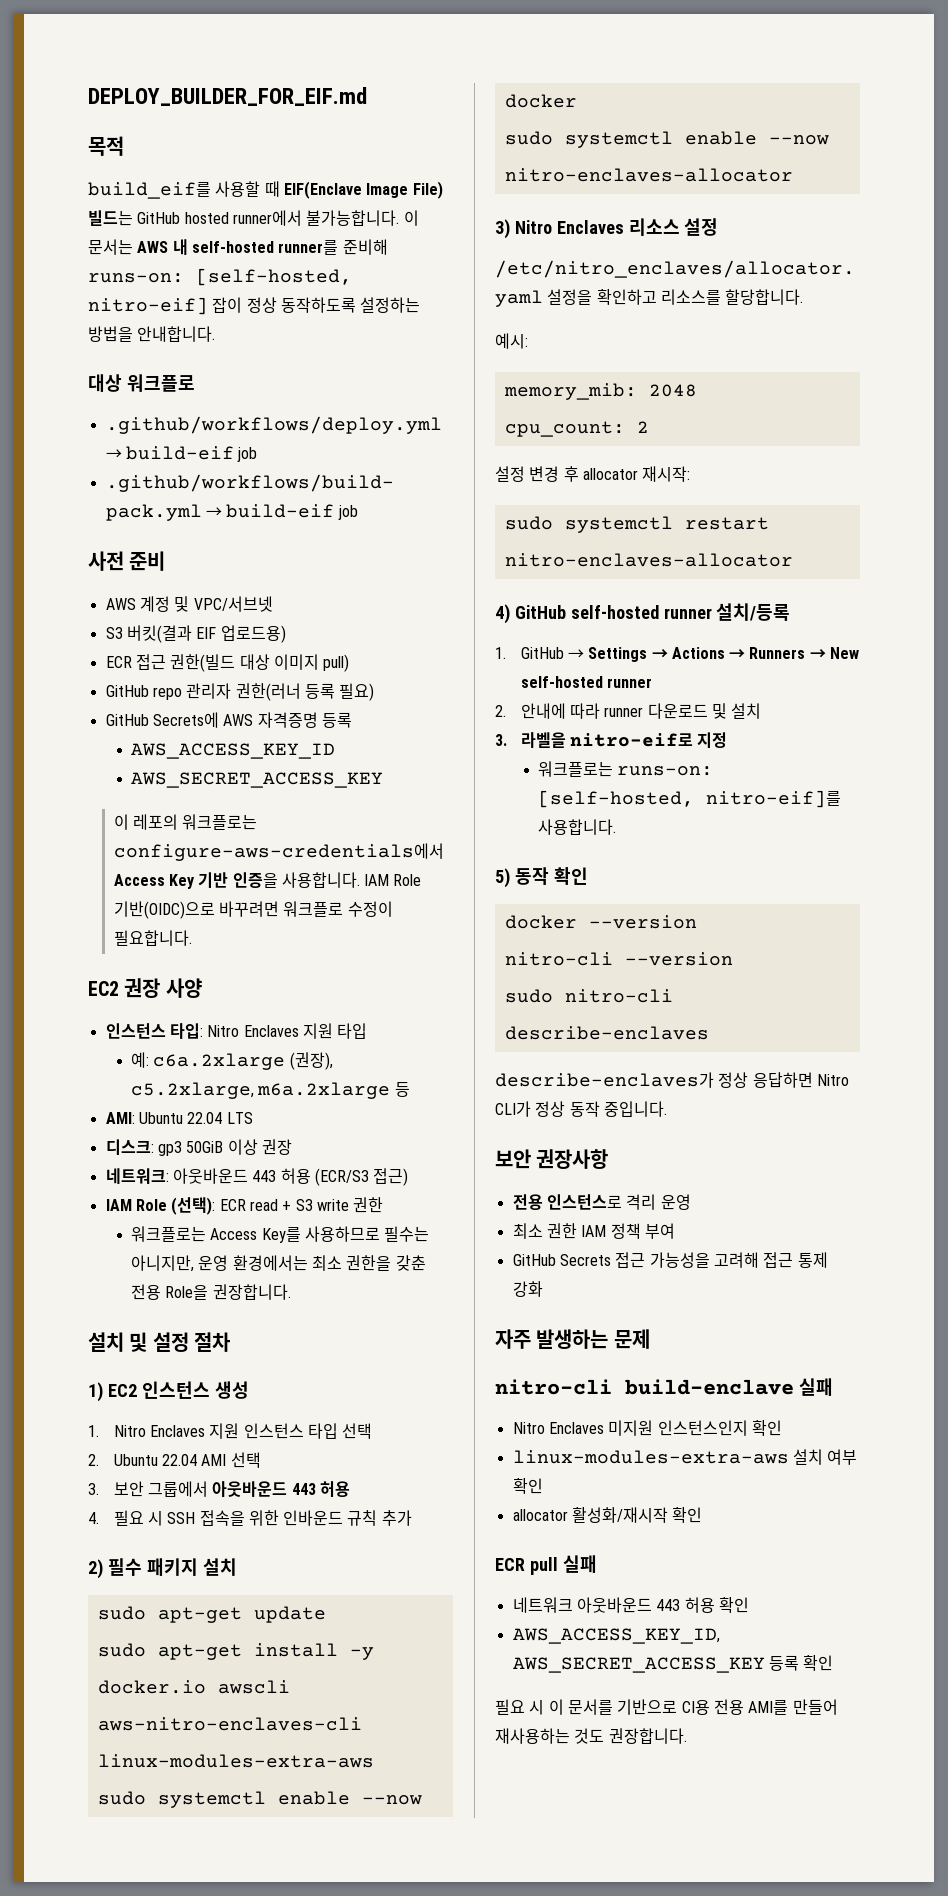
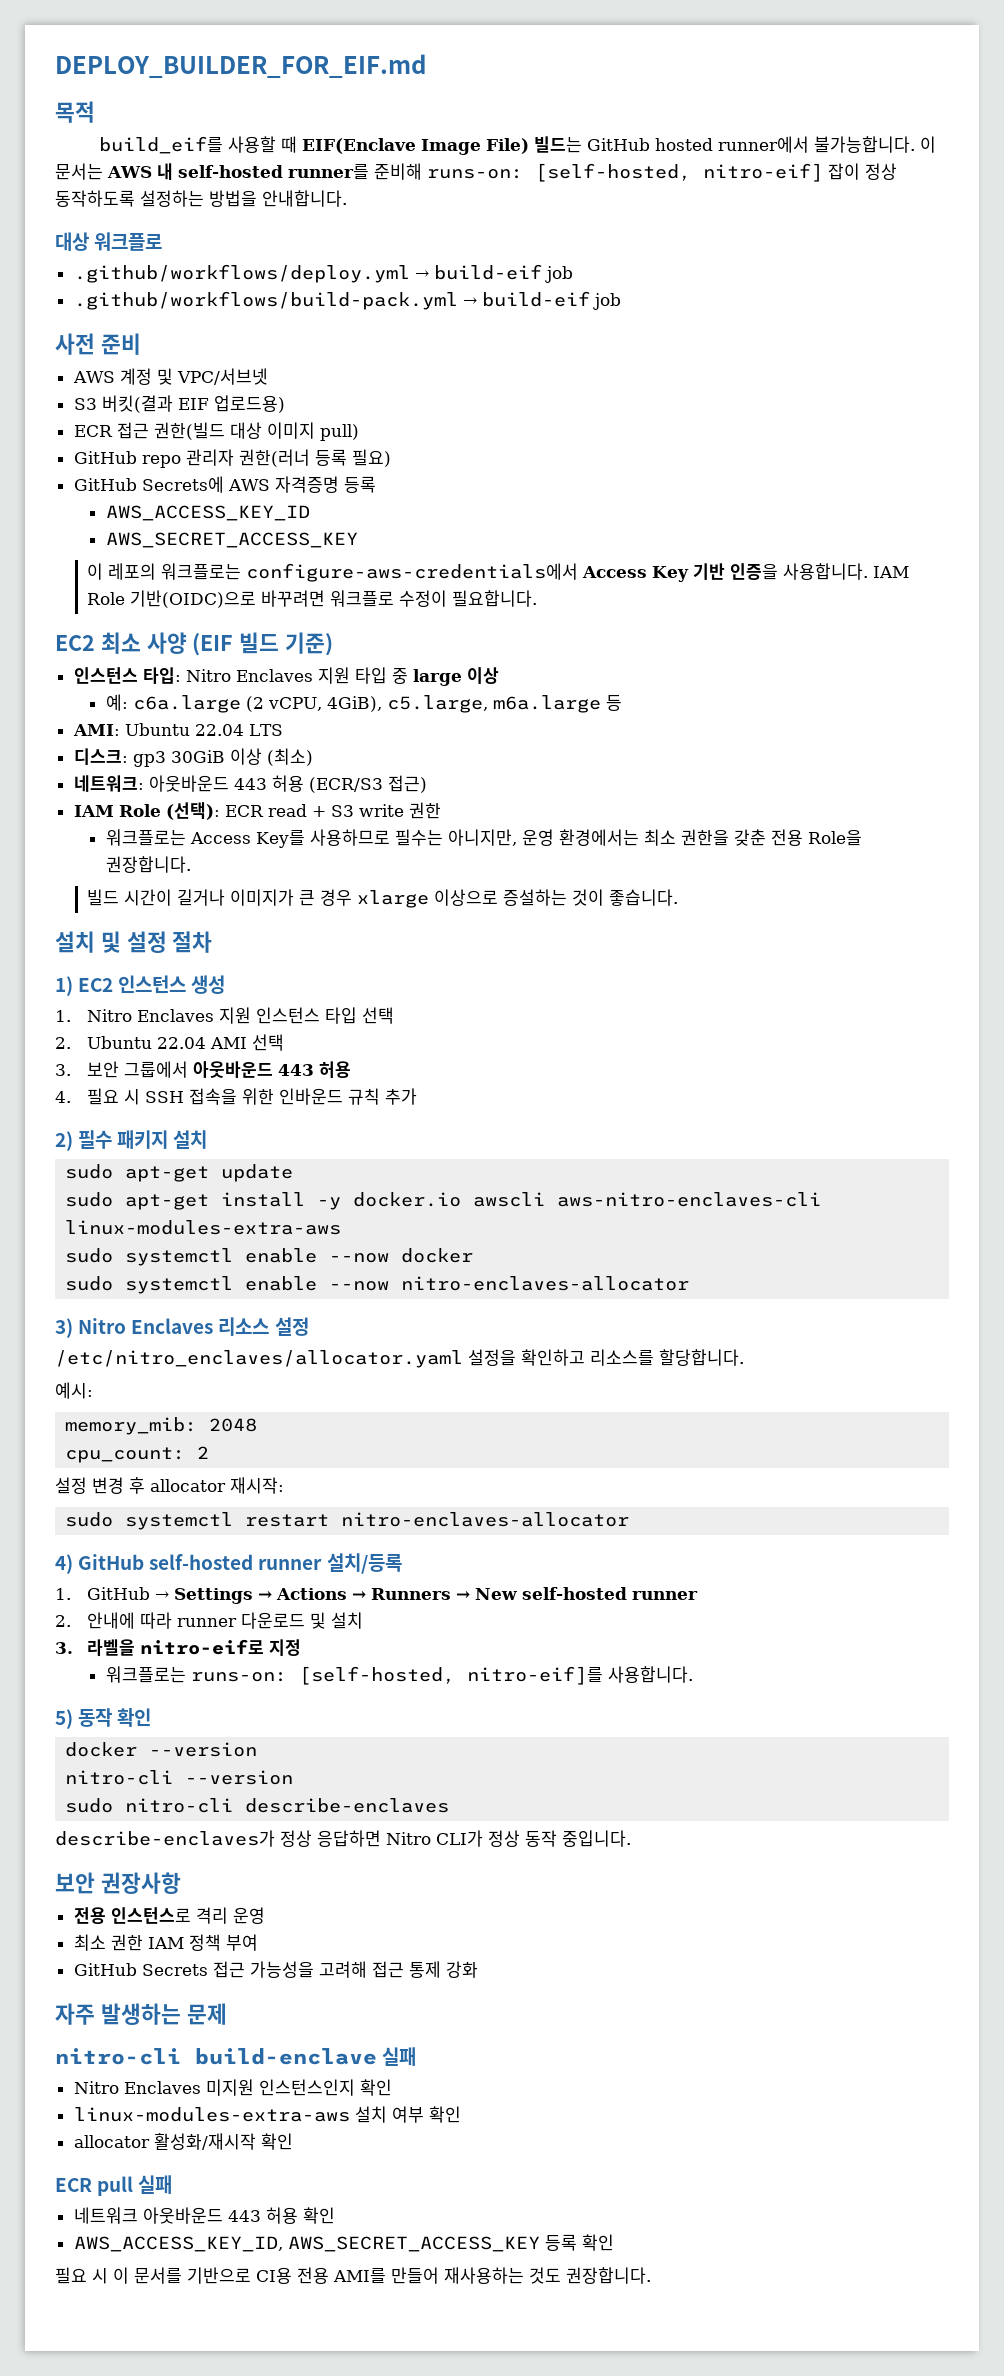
- EC2 권장 사양
+ EC2 최소 사양 (EIF 빌드 기준)
- 인스턴스 타입: Nitro Enclaves 지원 타입
- 예: c6a.2xlarge (권장), c5.2xlarge, m6a.2xlarge 등
+ 인스턴스 타입: Nitro Enclaves 지원 타입 중 large 이상
+ 예: c6a.large (2 vCPU, 4GiB), c5.large, m6a.large 등
- 디스크: gp3 50GiB 이상 권장
+ 디스크: gp3 30GiB 이상 (최소)
+ 빌드 시간이 길거나 이미지가 큰 경우 xlarge 이상으로 증설하는 것이 좋습니다.

